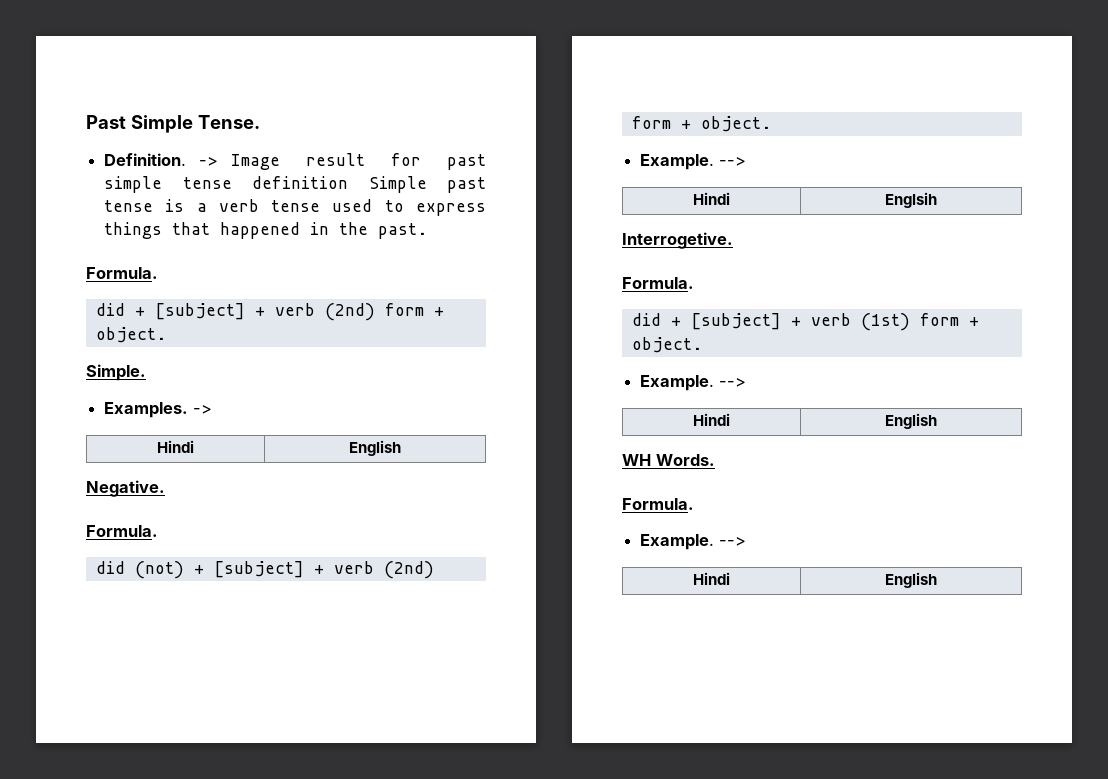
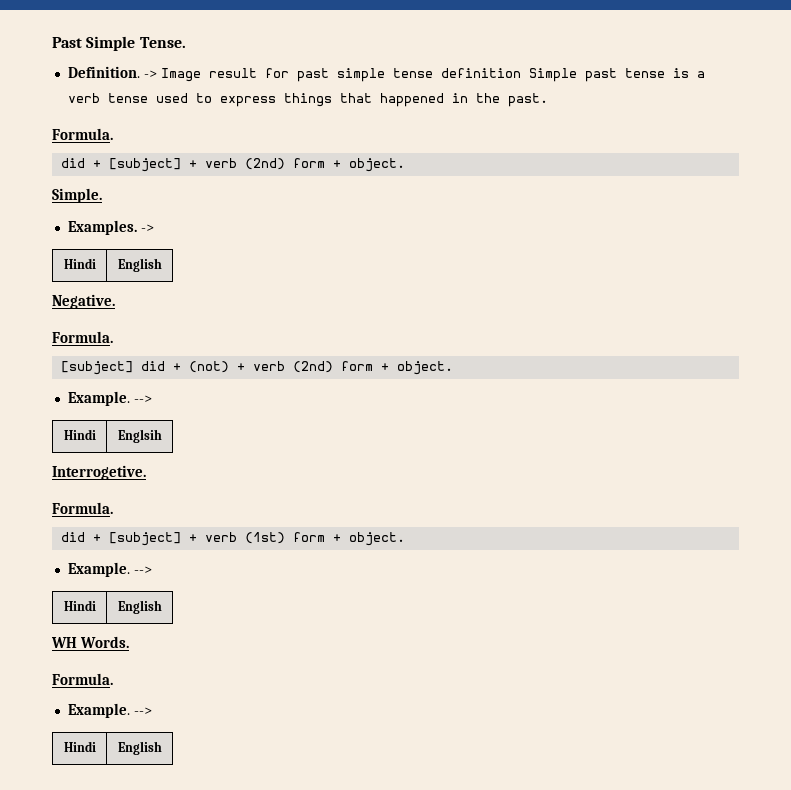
- did (not) + [subject] + verb (2nd) form + object.
+ [subject] did + (not) + verb (2nd) form + object.

